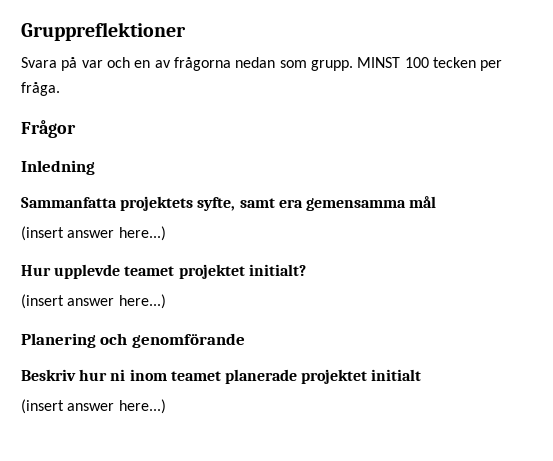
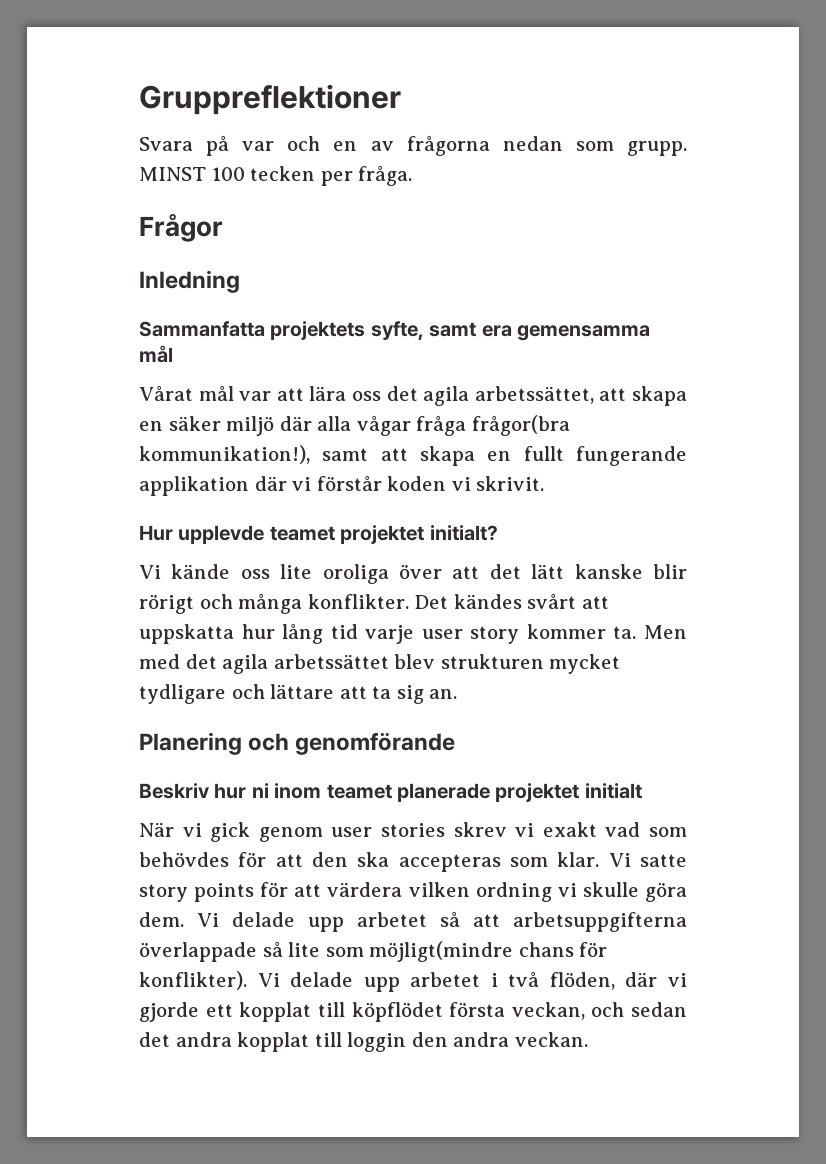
  Sammanfatta projektets syfte, samt era gemensamma mål
- (insert answer here...)
+ Vårat mål var att lära oss det agila arbetssättet, att skapa en säker miljö där alla vågar fråga frågor(bra kommunikation!), samt att skapa en fullt fungerande applikation där vi förstår koden vi skrivit.
  Hur upplevde teamet projektet initialt?
- (insert answer here...)
+ Vi kände oss lite oroliga över att det lätt kanske blir rörigt och många konflikter. Det kändes svårt att uppskatta hur lång tid varje user story kommer ta. Men med det agila arbetssättet blev strukturen mycket tydligare och lättare att ta sig an.
  Beskriv hur ni inom teamet planerade projektet initialt
- (insert answer here...)
+ När vi gick genom user stories skrev vi exakt vad som behövdes för att den ska accepteras som klar. Vi satte story points för att värdera vilken ordning vi skulle göra dem. Vi delade upp arbetet så att arbetsuppgifterna överlappade så lite som möjligt(mindre chans för konflikter). Vi delade upp arbetet i två flöden, där vi gjorde ett kopplat till köpflödet första veckan, och sedan det andra kopplat till loggin den andra veckan.

